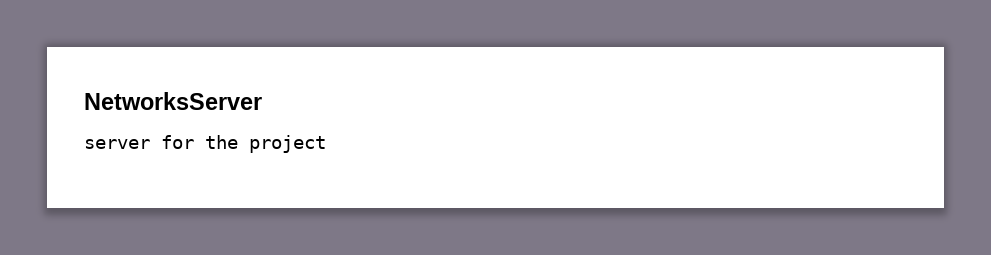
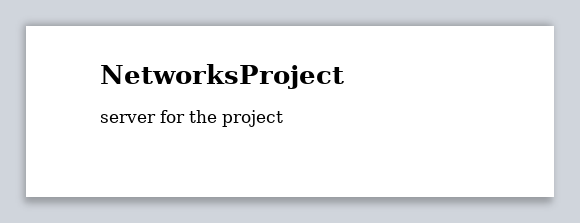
- NetworksServer
+ NetworksProject

